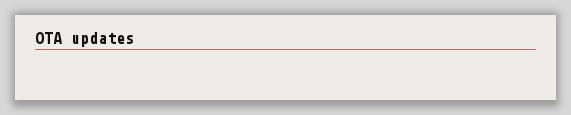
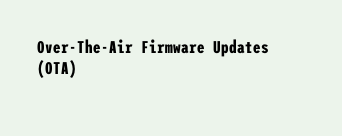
- OTA updates
+ Over-The-Air Firmware Updates (OTA)

